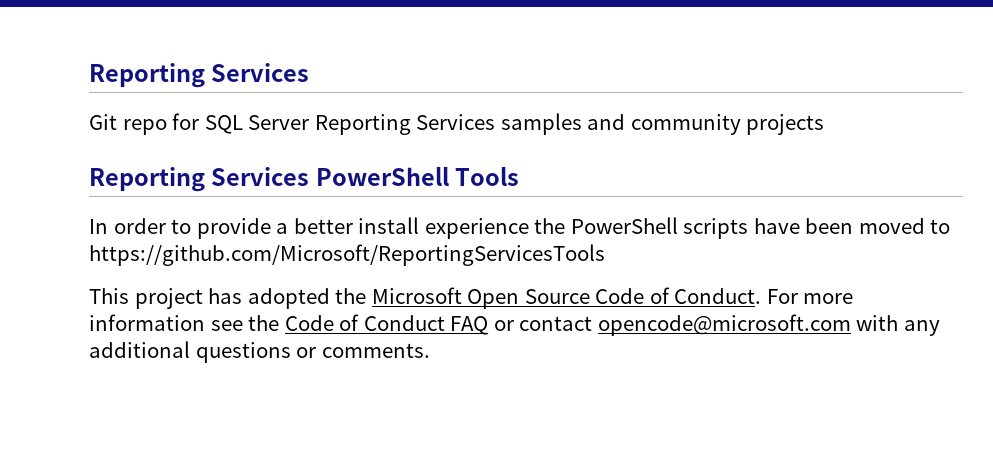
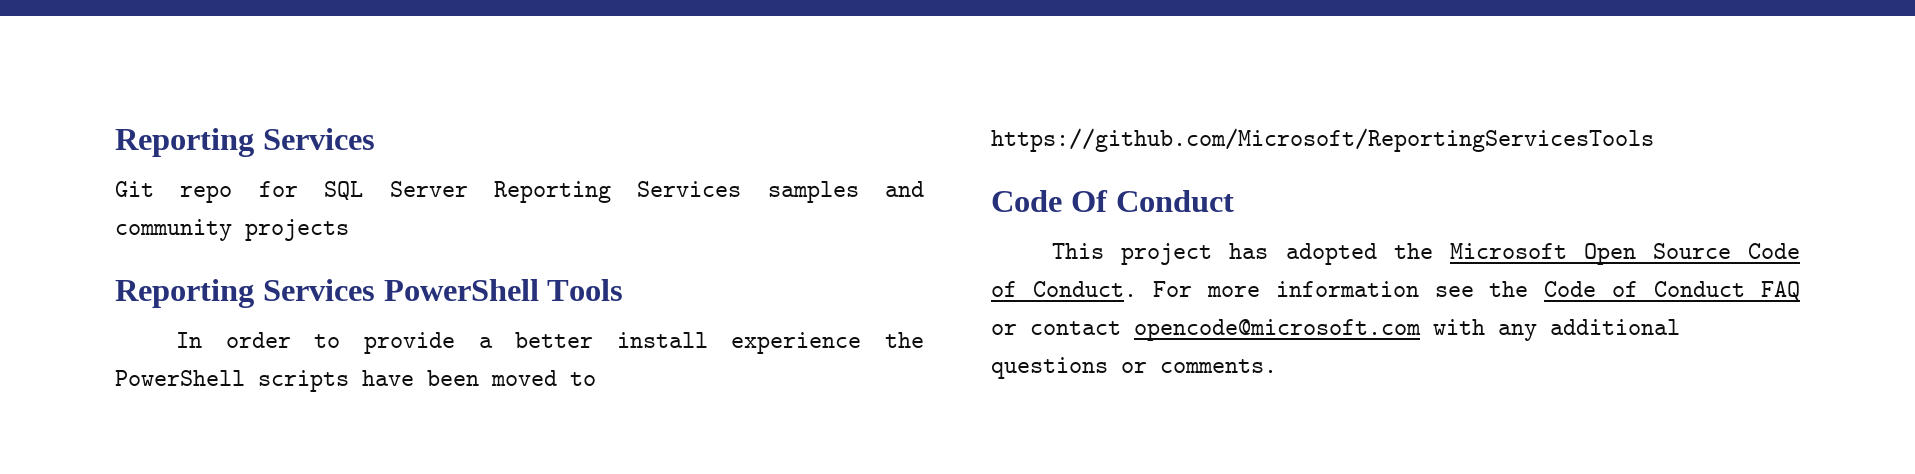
+ Code Of Conduct

